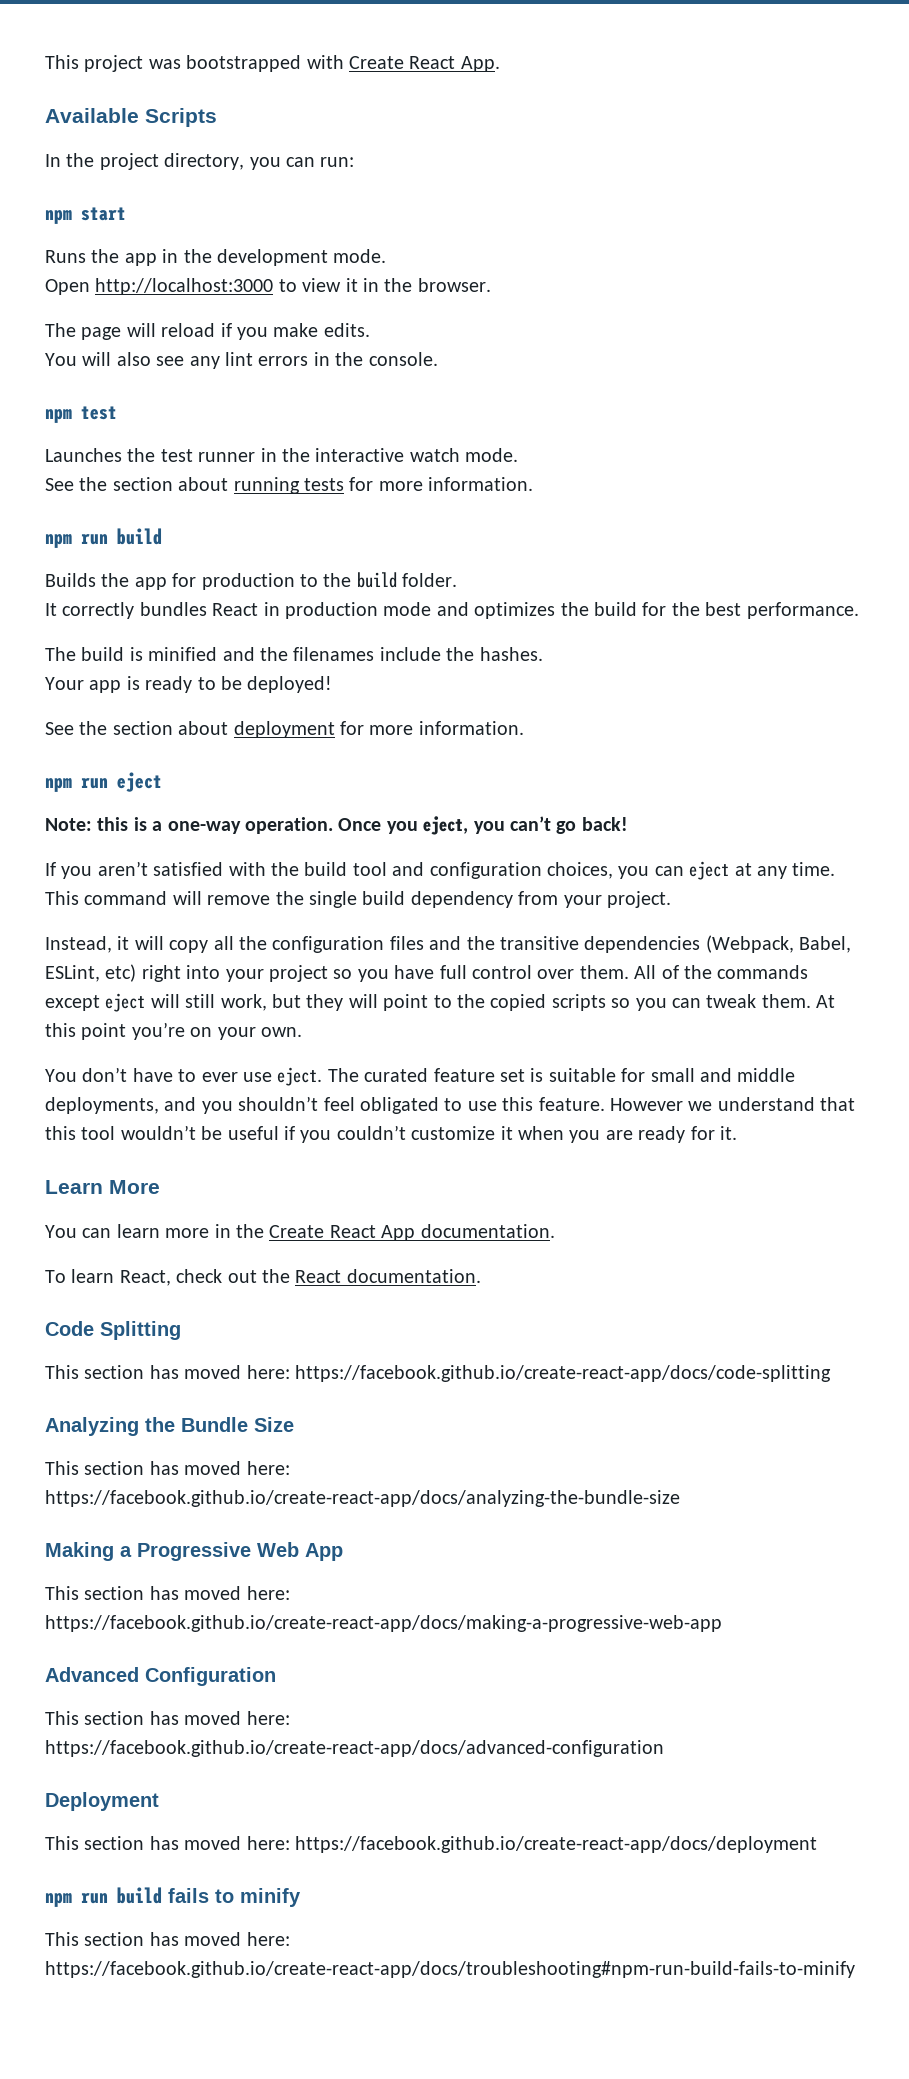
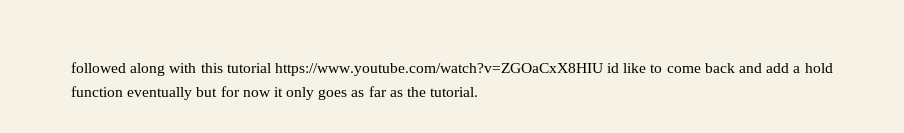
- This project was bootstrapped with Create React App.
- Available Scripts
- In the project directory, you can run:
- npm start
- Runs the app in the development mode.
- Open http://localhost:3000 to view it in the browser.
- The page will reload if you make edits.
- You will also see any lint errors in the console.
- npm test
- Launches the test runner in the interactive watch mode.
- See the section about running tests for more information.
- npm run build
- Builds the app for production to the build folder.
- It correctly bundles React in production mode and optimizes the build for the best performance.
- The build is minified and the filenames include the hashes.
- Your app is ready to be deployed!
- See the section about deployment for more information.
- npm run eject
- Note: this is a one-way operation. Once you eject, you can’t go back!
- If you aren’t satisfied with the build tool and configuration choices, you can eject at any time. This command will remove the single build dependency from your project.
- Instead, it will copy all the configuration files and the transitive dependencies (Webpack, Babel, ESLint, etc) right into your project so you have full control over them. All of the commands except eject will still work, but they will point to the copied scripts so you can tweak them. At this point you’re on your own.
- You don’t have to ever use eject. The curated feature set is suitable for small and middle deployments, and you shouldn’t feel obligated to use this feature. However we understand that this tool wouldn’t be useful if you couldn’t customize it when you are ready for it.
- Learn More
- You can learn more in the Create React App documentation.
- To learn React, check out the React documentation.
- Code Splitting
- This section has moved here: https://facebook.github.io/create-react-app/docs/code-splitting
- Analyzing the Bundle Size
- This section has moved here: https://facebook.github.io/create-react-app/docs/analyzing-the-bundle-size
- Making a Progressive Web App
- This section has moved here: https://facebook.github.io/create-react-app/docs/making-a-progressive-web-app
- Advanced Configuration
- This section has moved here: https://facebook.github.io/create-react-app/docs/advanced-configuration
- Deployment
- This section has moved here: https://facebook.github.io/create-react-app/docs/deployment
- npm run build fails to minify
- This section has moved here: https://facebook.github.io/create-react-app/docs/troubleshooting#npm-run-build-fails-to-minify
+ followed along with this tutorial https://www.youtube.com/watch?v=ZGOaCxX8HIU id like to come back and add a hold function eventually but for now it only goes as far as the tutorial.

